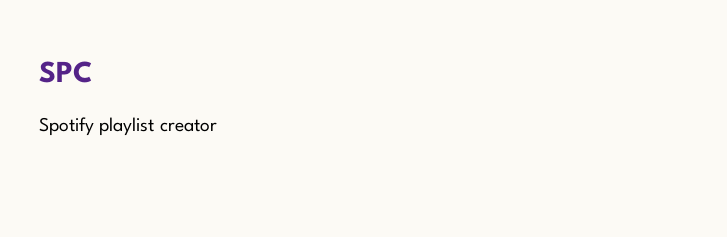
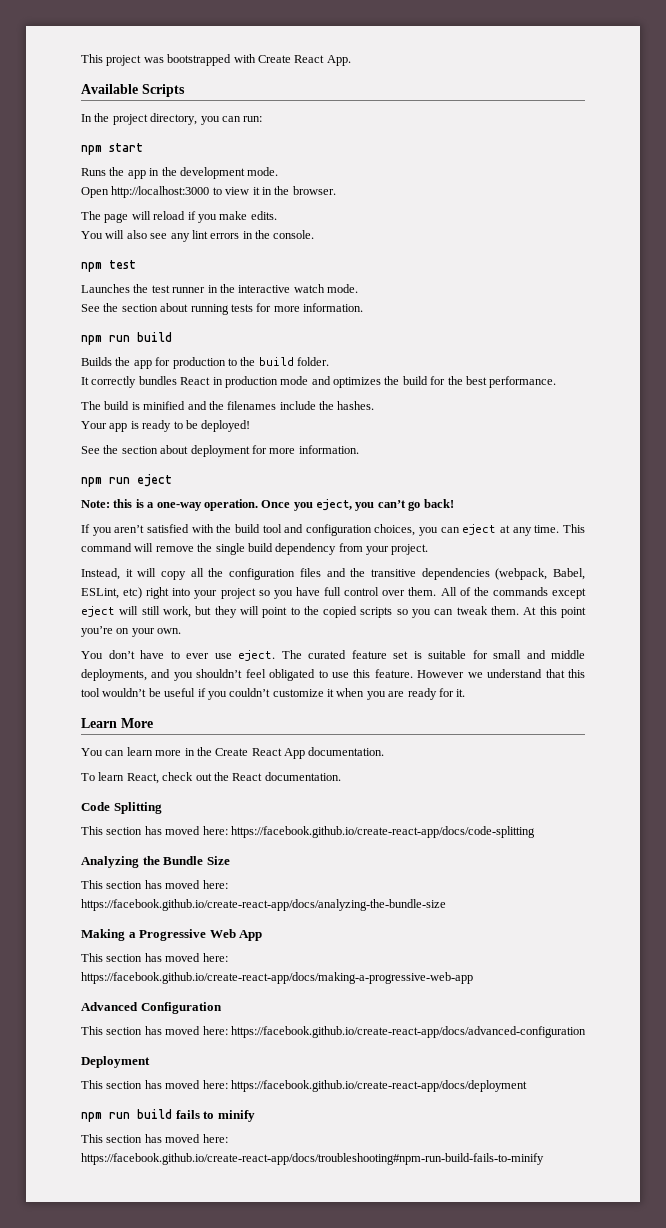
- SPC
- Spotify playlist creator
+ This project was bootstrapped with Create React App.
+ Available Scripts
+ In the project directory, you can run:
+ npm start
+ Runs the app in the development mode.
+ Open http://localhost:3000 to view it in the browser.
+ The page will reload if you make edits.
+ You will also see any lint errors in the console.
+ npm test
+ Launches the test runner in the interactive watch mode.
+ See the section about running tests for more information.
+ npm run build
+ Builds the app for production to the build folder.
+ It correctly bundles React in production mode and optimizes the build for the best performance.
+ The build is minified and the filenames include the hashes.
+ Your app is ready to be deployed!
+ See the section about deployment for more information.
+ npm run eject
+ Note: this is a one-way operation. Once you eject, you can’t go back!
+ If you aren’t satisfied with the build tool and configuration choices, you can eject at any time. This command will remove the single build dependency from your project.
+ Instead, it will copy all the configuration files and the transitive dependencies (webpack, Babel, ESLint, etc) right into your project so you have full control over them. All of the commands except eject will still work, but they will point to the copied scripts so you can tweak them. At this point you’re on your own.
+ You don’t have to ever use eject. The curated feature set is suitable for small and middle deployments, and you shouldn’t feel obligated to use this feature. However we understand that this tool wouldn’t be useful if you couldn’t customize it when you are ready for it.
+ Learn More
+ You can learn more in the Create React App documentation.
+ To learn React, check out the React documentation.
+ Code Splitting
+ This section has moved here: https://facebook.github.io/create-react-app/docs/code-splitting
+ Analyzing the Bundle Size
+ This section has moved here: https://facebook.github.io/create-react-app/docs/analyzing-the-bundle-size
+ Making a Progressive Web App
+ This section has moved here: https://facebook.github.io/create-react-app/docs/making-a-progressive-web-app
+ Advanced Configuration
+ This section has moved here: https://facebook.github.io/create-react-app/docs/advanced-configuration
+ Deployment
+ This section has moved here: https://facebook.github.io/create-react-app/docs/deployment
+ npm run build fails to minify
+ This section has moved here: https://facebook.github.io/create-react-app/docs/troubleshooting#npm-run-build-fails-to-minify

